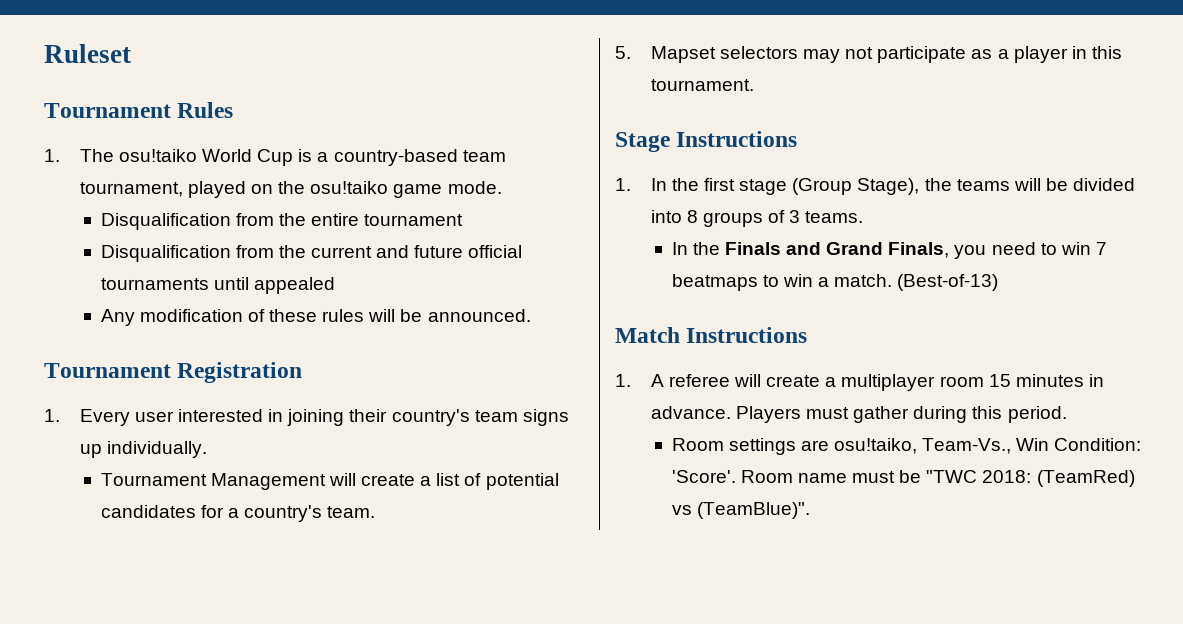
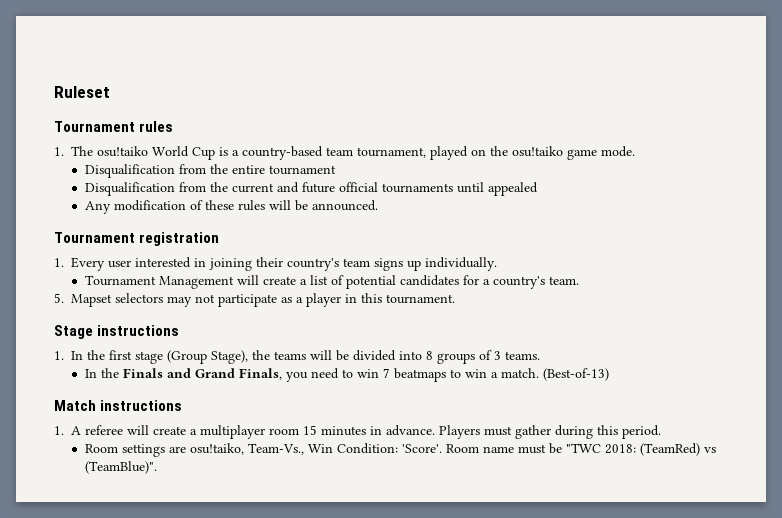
- Tournament Rules
+ Tournament rules
- Tournament Registration
+ Tournament registration
- Stage Instructions
+ Stage instructions
- Match Instructions
+ Match instructions

